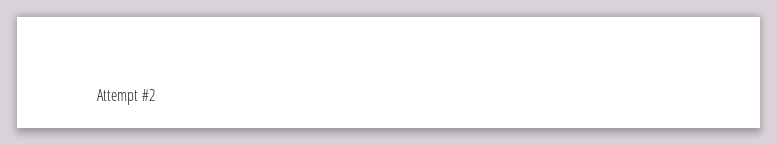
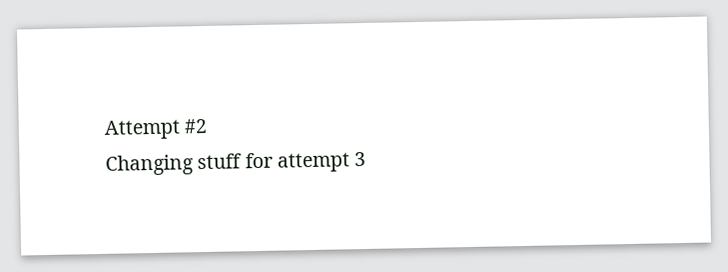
+ Changing stuff for attempt 3

